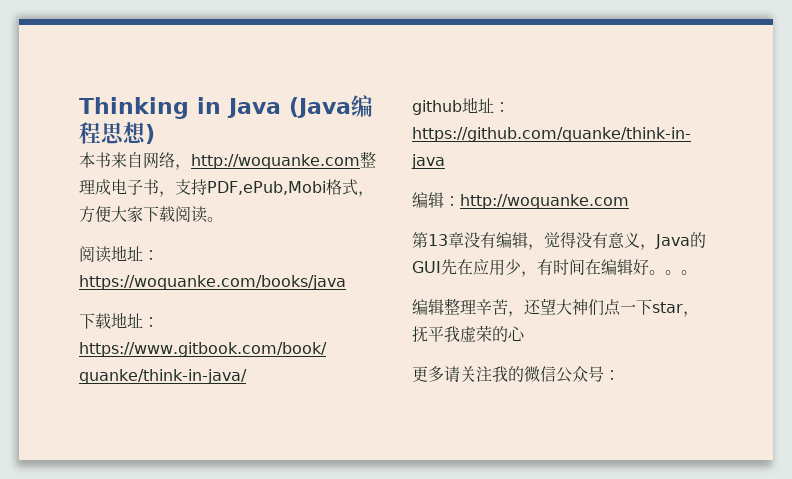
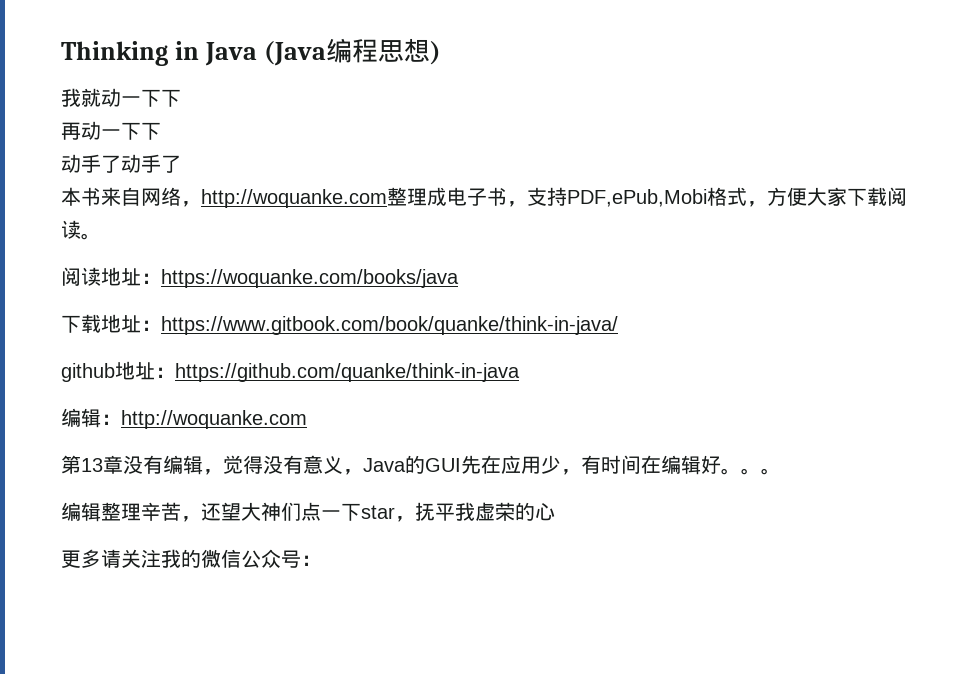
+ 我就动一下下
+ 再动一下下
+ 动手了动手了

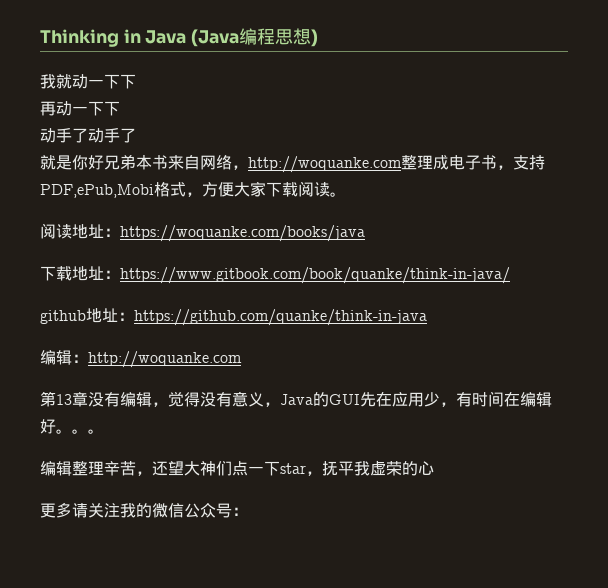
- 本书来自网络，http://woquanke.com整理成电子书，支持PDF,ePub,Mobi格式，方便大家下载阅读。
+ 就是你好兄弟本书来自网络，http://woquanke.com整理成电子书，支持PDF,ePub,Mobi格式，方便大家下载阅读。

